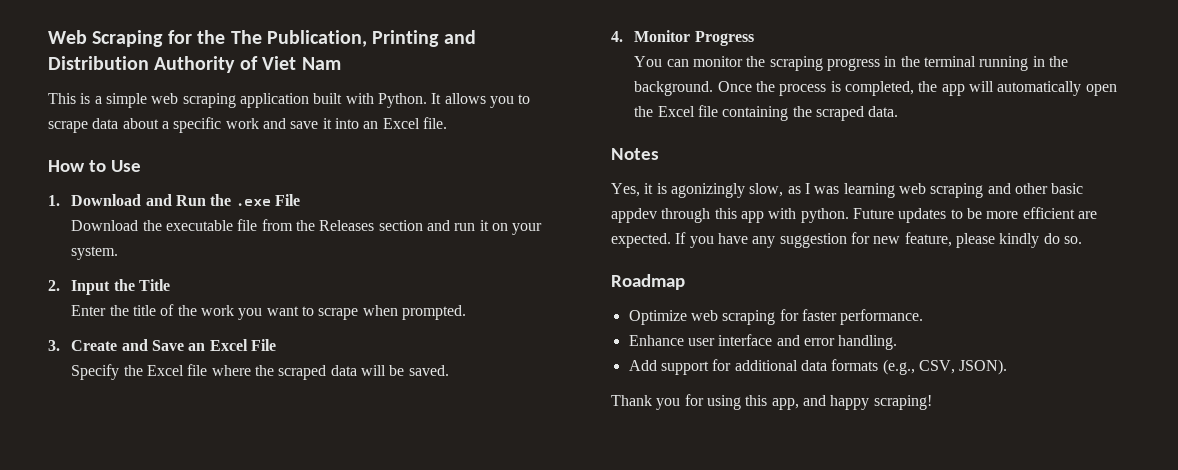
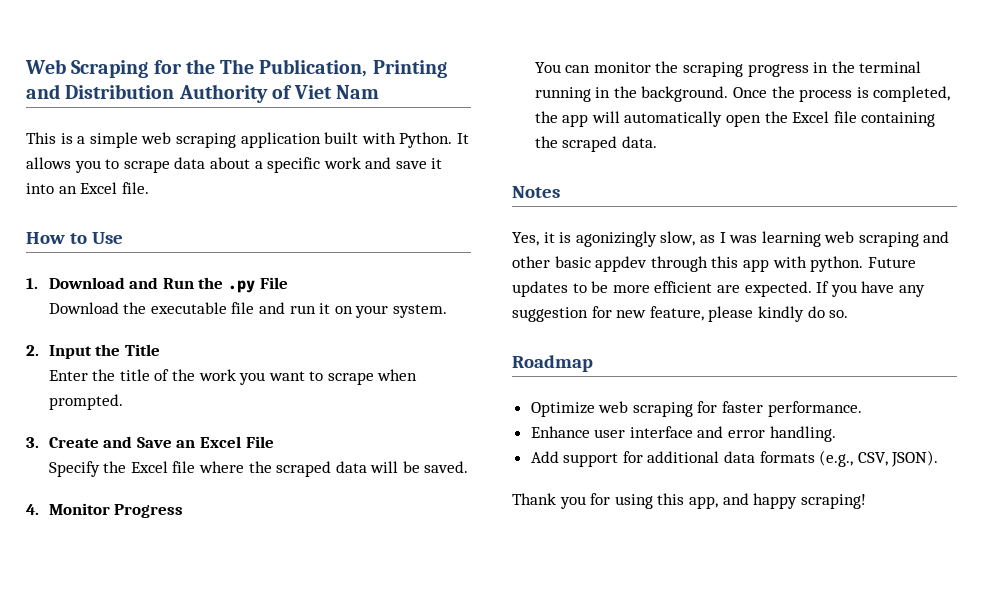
- 1. Download and Run the .exe File
+ 1. Download and Run the .py File
- Download the executable file from the Releases section and run it on your system.
+ Download the executable file and run it on your system.

